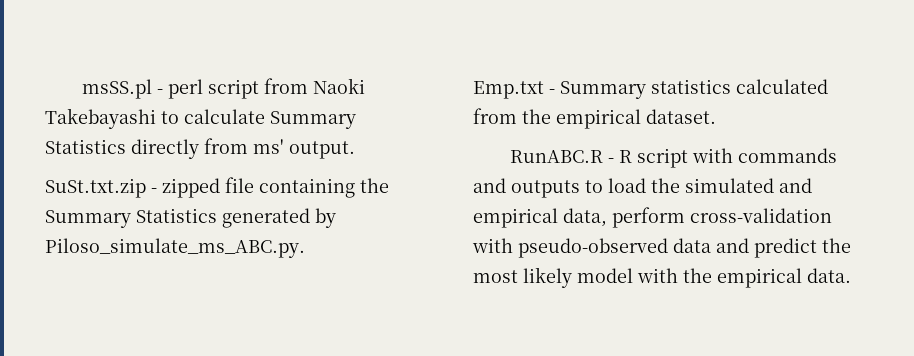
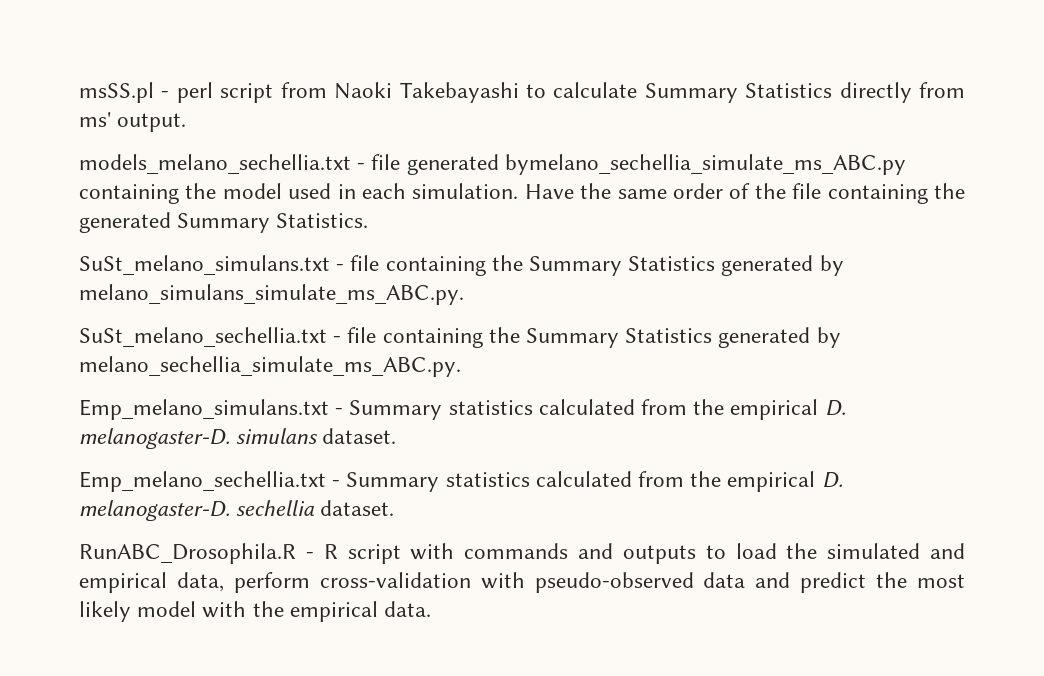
- SuSt.txt.zip - zipped file containing the Summary Statistics generated by Piloso_simulate_ms_ABC.py.
- Emp.txt - Summary statistics calculated from the empirical dataset.
- RunABC.R - R script with commands and outputs to load the simulated and empirical data, perform cross-validation with pseudo-observed data and predict the most likely model with the empirical data.
+ models_melano_sechellia.txt - file generated bymelano_sechellia_simulate_ms_ABC.py containing the model used in each simulation. Have the same order of the file containing the generated Summary Statistics.
+ SuSt_melano_simulans.txt - file containing the Summary Statistics generated by melano_simulans_simulate_ms_ABC.py.
+ SuSt_melano_sechellia.txt - file containing the Summary Statistics generated by melano_sechellia_simulate_ms_ABC.py.
+ Emp_melano_simulans.txt - Summary statistics calculated from the empirical D. melanogaster-D. simulans dataset.
+ Emp_melano_sechellia.txt - Summary statistics calculated from the empirical D. melanogaster-D. sechellia dataset.
+ RunABC_Drosophila.R - R script with commands and outputs to load the simulated and empirical data, perform cross-validation with pseudo-observed data and predict the most likely model with the empirical data.

